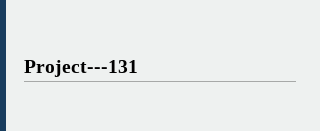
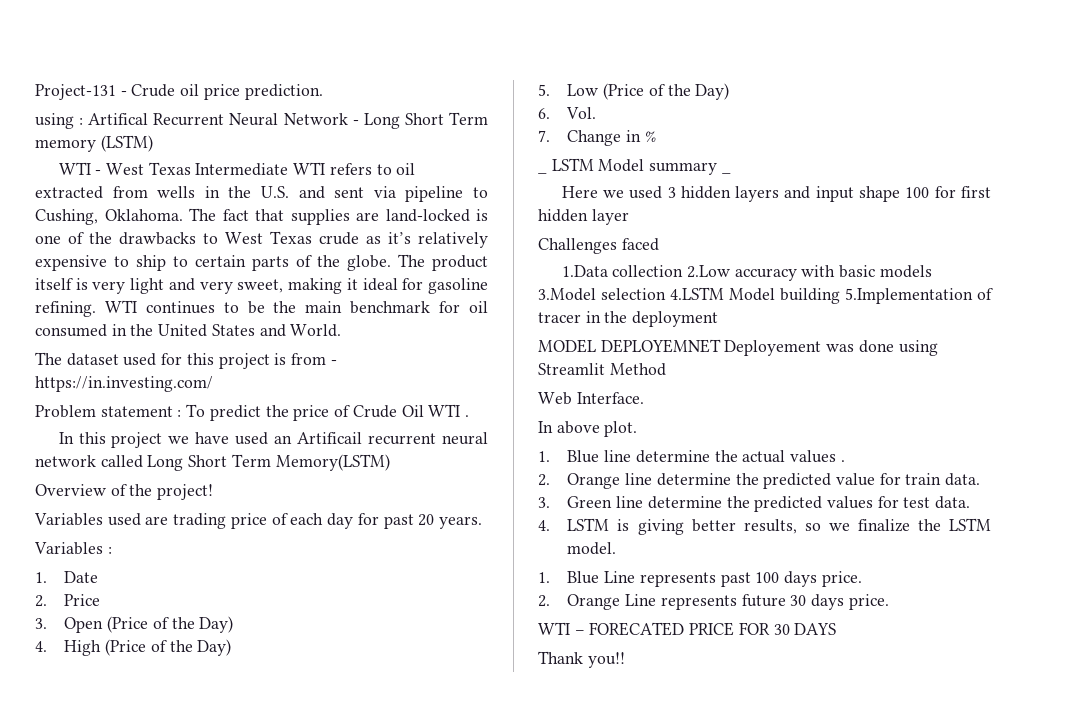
- Project---131
+ Project-131 - Crude oil price prediction.
+ using : Artifical Recurrent Neural Network - Long Short Term memory (LSTM)
+ WTI - West Texas Intermediate WTI refers to oil extracted from wells in the U.S. and sent via pipeline to Cushing, Oklahoma. The fact that supplies are land-locked is one of the drawbacks to West Texas crude as it’s relatively expensive to ship to certain parts of the globe. The product itself is very light and very sweet, making it ideal for gasoline refining. WTI continues to be the main benchmark for oil consumed in the United States and World.
+ The dataset used for this project is from - https://in.investing.com/
+ Problem statement : To predict the price of Crude Oil WTI .
+ In this project we have used an Artificail recurrent neural network called Long Short Term Memory(LSTM)
+ Overview of the project!
+ Variables used are trading price of each day for past 20 years.
+ Variables :
+ 1. Date
+ 2. Price
+ 3. Open (Price of the Day)
+ 4. High (Price of the Day)
+ 5. Low (Price of the Day)
+ 6. Vol.
+ 7. Change in %
+ _ LSTM Model summary _
+ Here we used 3 hidden layers and input shape 100 for first hidden layer
+ Challenges faced
+ 1.Data collection 2.Low accuracy with basic models 3.Model selection 4.LSTM Model building 5.Implementation of tracer in the deployment
+ MODEL DEPLOYEMNET Deployement was done using Streamlit Method
+ Web Interface.
+ In above plot.
+ 1. Blue line determine the actual values .
+ 2. Orange line determine the predicted value for train data.
+ 3. Green line determine the predicted values for test data.
+ 4. LSTM is giving better results, so we finalize the LSTM model.
+ 1. Blue Line represents past 100 days price.
+ 2. Orange Line represents future 30 days price.
+ WTI – FORECATED PRICE FOR 30 DAYS
+ Thank you!!

